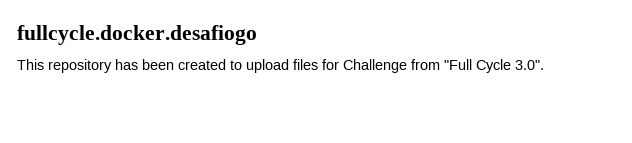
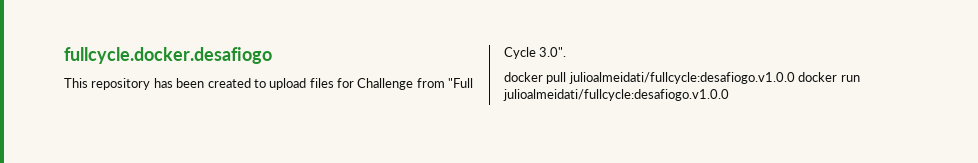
+ docker pull julioalmeidati/fullcycle:desafiogo.v1.0.0 docker run julioalmeidati/fullcycle:desafiogo.v1.0.0

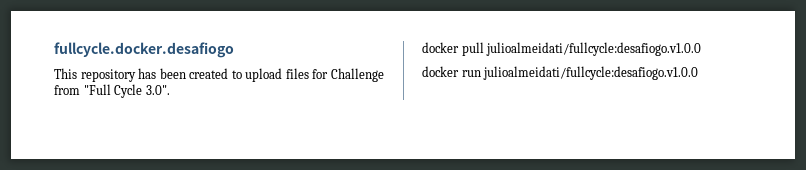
- docker pull julioalmeidati/fullcycle:desafiogo.v1.0.0 docker run julioalmeidati/fullcycle:desafiogo.v1.0.0
+ docker pull julioalmeidati/fullcycle:desafiogo.v1.0.0
+ docker run julioalmeidati/fullcycle:desafiogo.v1.0.0

